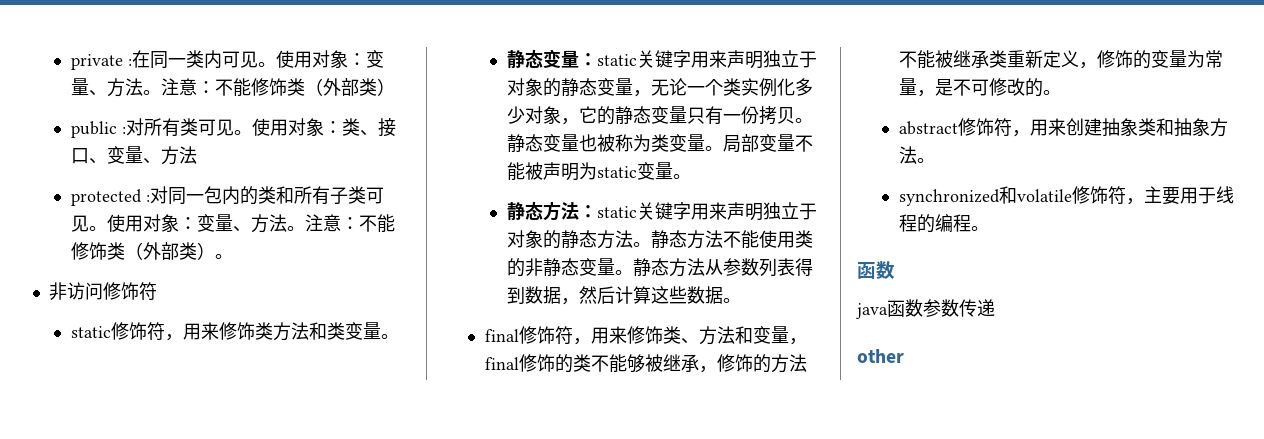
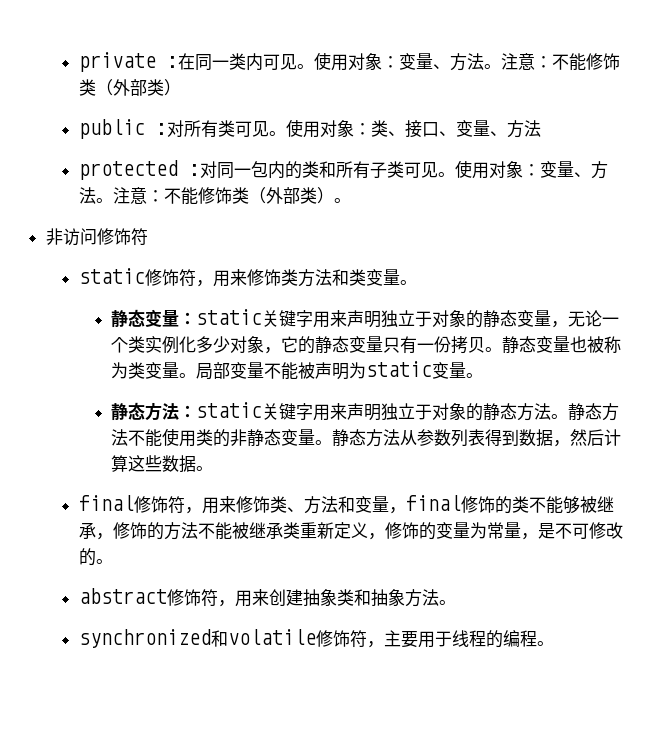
  synchronized和volatile修饰符，主要用于线程的编程。
- 函数
- java函数参数传递
- other

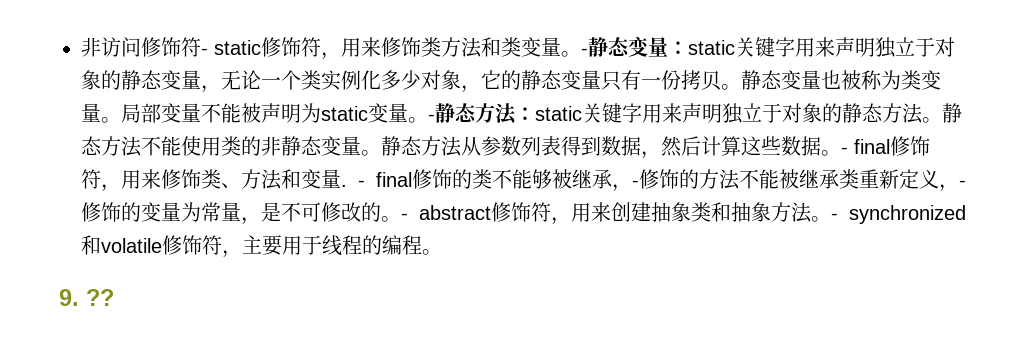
- private :在同一类内可见。使用对象：变量、方法。注意：不能修饰类（外部类）
- public :对所有类可见。使用对象：类、接口、变量、方法
- protected :对同一包内的类和所有子类可见。使用对象：变量、方法。注意：不能修饰类（外部类）。
- 非访问修饰符
- static修饰符，用来修饰类方法和类变量。
- 静态变量：static关键字用来声明独立于对象的静态变量，无论一个类实例化多少对象，它的静态变量只有一份拷贝。
+ 非访问修饰符- static修饰符，用来修饰类方法和类变量。-静态变量：static关键字用来声明独立于对象的静态变量，无论一个类实例化多少对象，它的静态变量只有一份拷贝。
- 局部变量不能被声明为static变量。
- 静态方法：static关键字用来声明独立于对象的静态方法。
+ 局部变量不能被声明为static变量。-静态方法：static关键字用来声明独立于对象的静态方法。
- 静态方法从参数列表得到数据，然后计算这些数据。
- final修饰符，用来修饰类、方法和变量，final修饰的类不能够被继承，修饰的方法不能被继承类重新定义，修饰的变量为常量，是不可修改的。
- abstract修饰符，用来创建抽象类和抽象方法。
- synchronized和volatile修饰符，主要用于线程的编程。
+ 静态方法从参数列表得到数据，然后计算这些数据。- final修饰符，用来修饰类、方法和变量. - final修饰的类不能够被继承，-修饰的方法不能被继承类重新定义，-修饰的变量为常量，是不可修改的。- abstract修饰符，用来创建抽象类和抽象方法。- synchronized和volatile修饰符，主要用于线程的编程。
+ 9. ??

